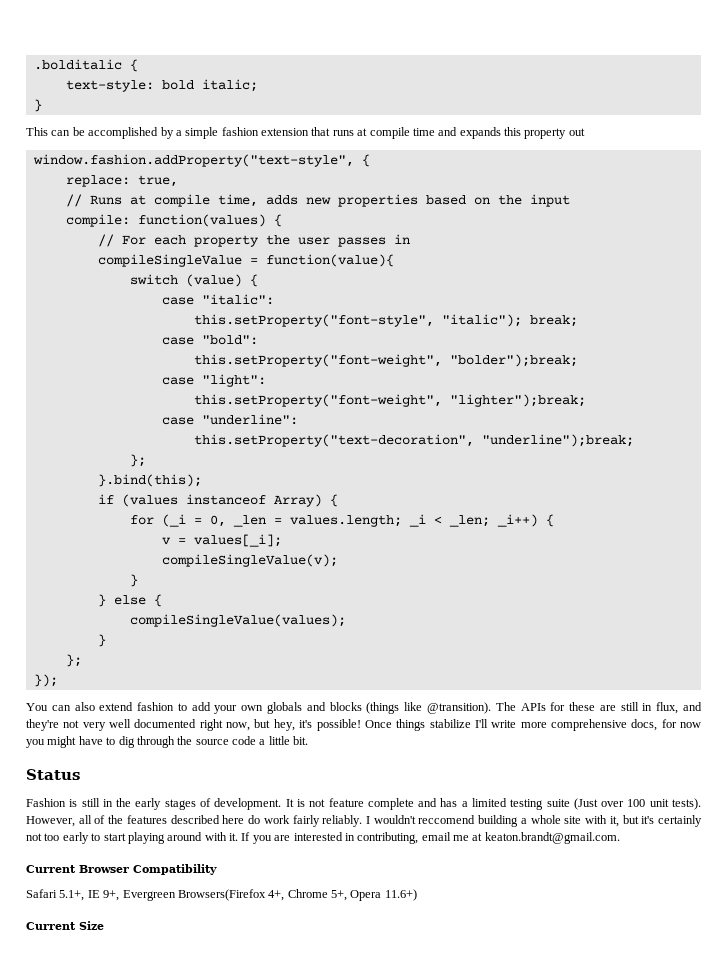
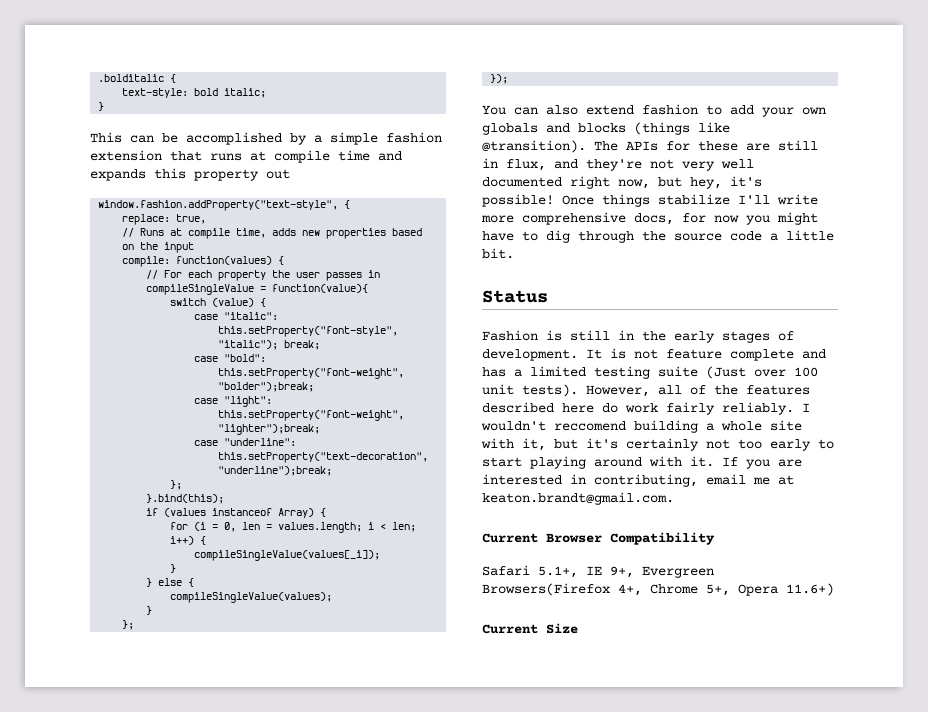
- for (_i = 0, _len = values.length; _i < _len; _i++) {
- v = values[_i];
- compileSingleValue(v);
+ for (i = 0, len = values.length; i < len; i++) {
+ compileSingleValue(values[_i]);

